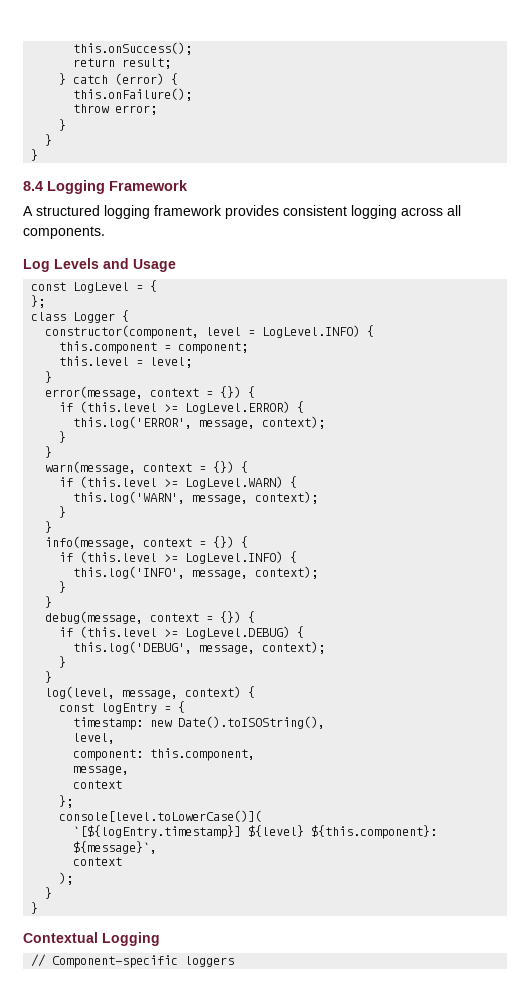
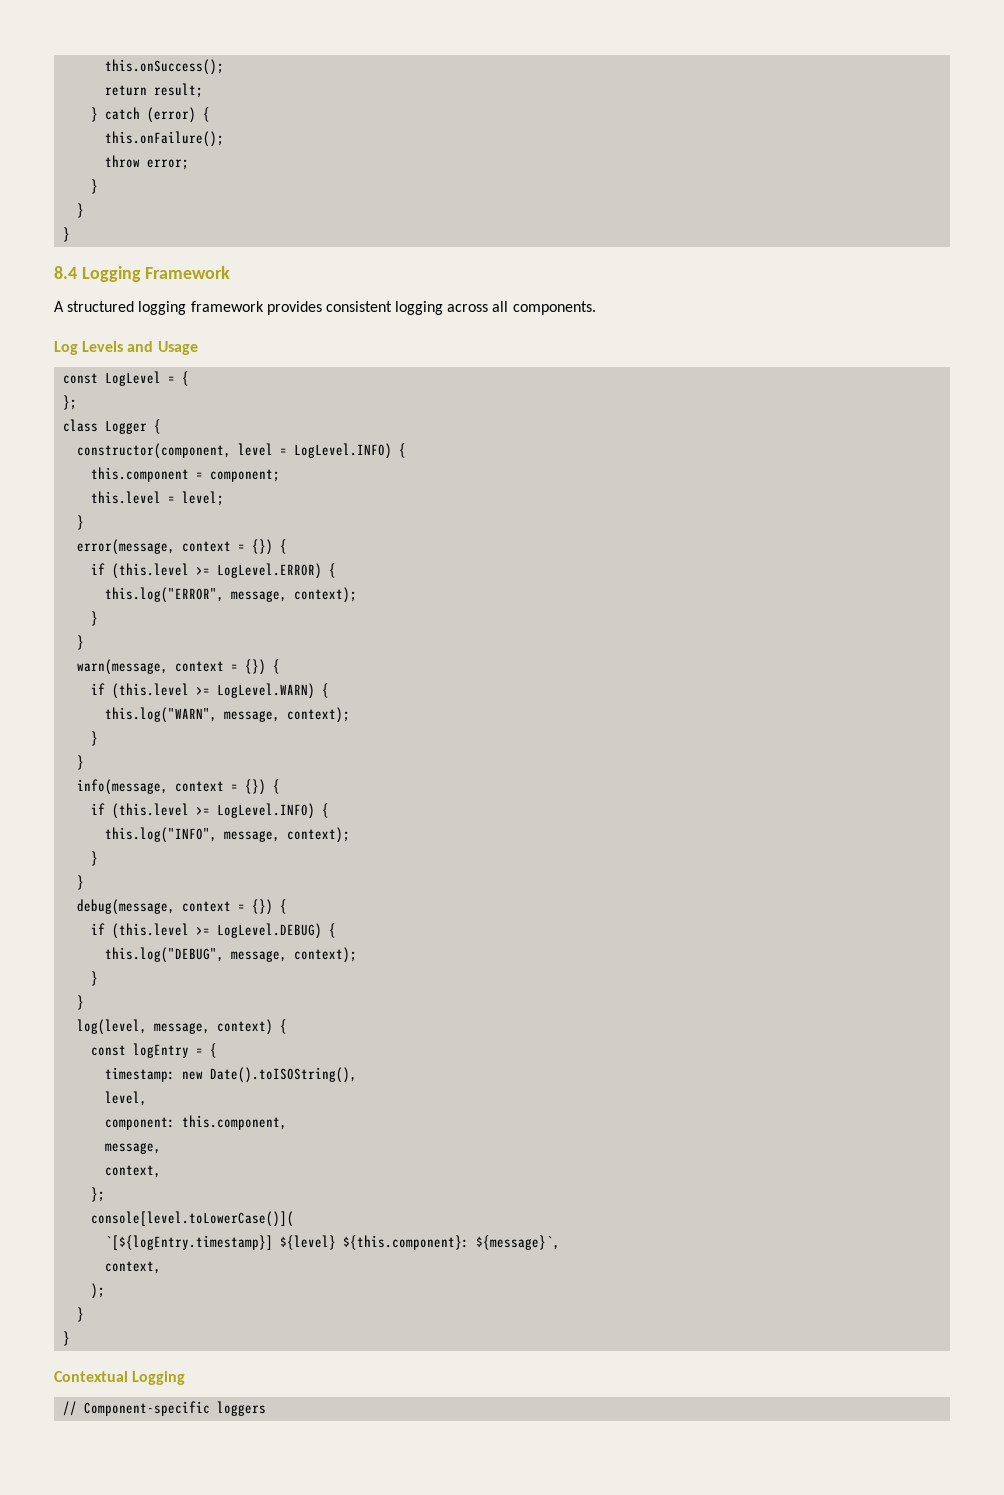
- this.log('ERROR', message, context);
+ this.log("ERROR", message, context);
- this.log('WARN', message, context);
+ this.log("WARN", message, context);
- this.log('INFO', message, context);
+ this.log("INFO", message, context);
- this.log('DEBUG', message, context);
+ this.log("DEBUG", message, context);
  component: this.component,
  message,
- context
+ context,
  `[${logEntry.timestamp}] ${level} ${this.component}: ${message}`,
- context
+ context,

